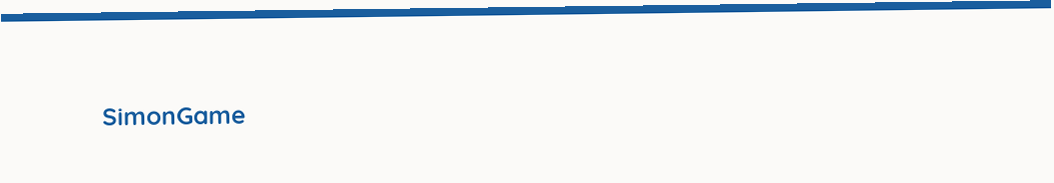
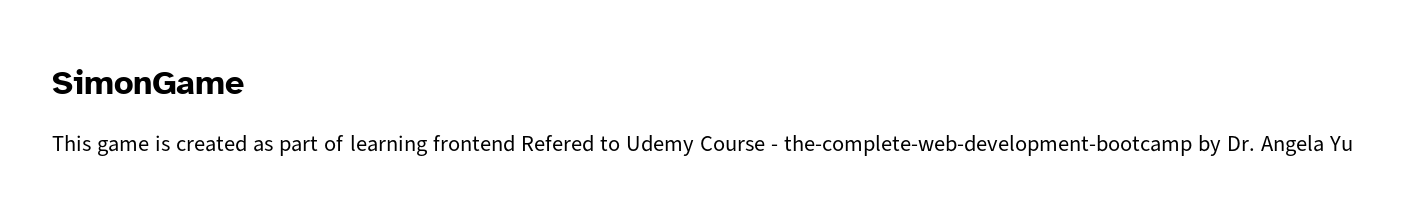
+ This game is created as part of learning frontend Refered to Udemy Course - the-complete-web-development-bootcamp by Dr. Angela Yu

